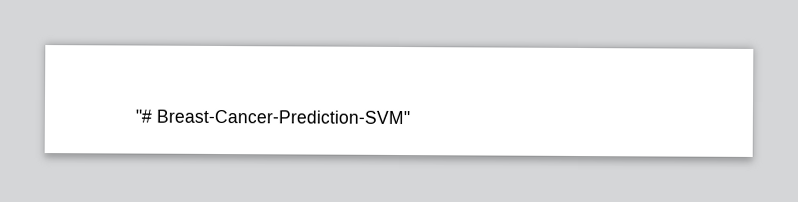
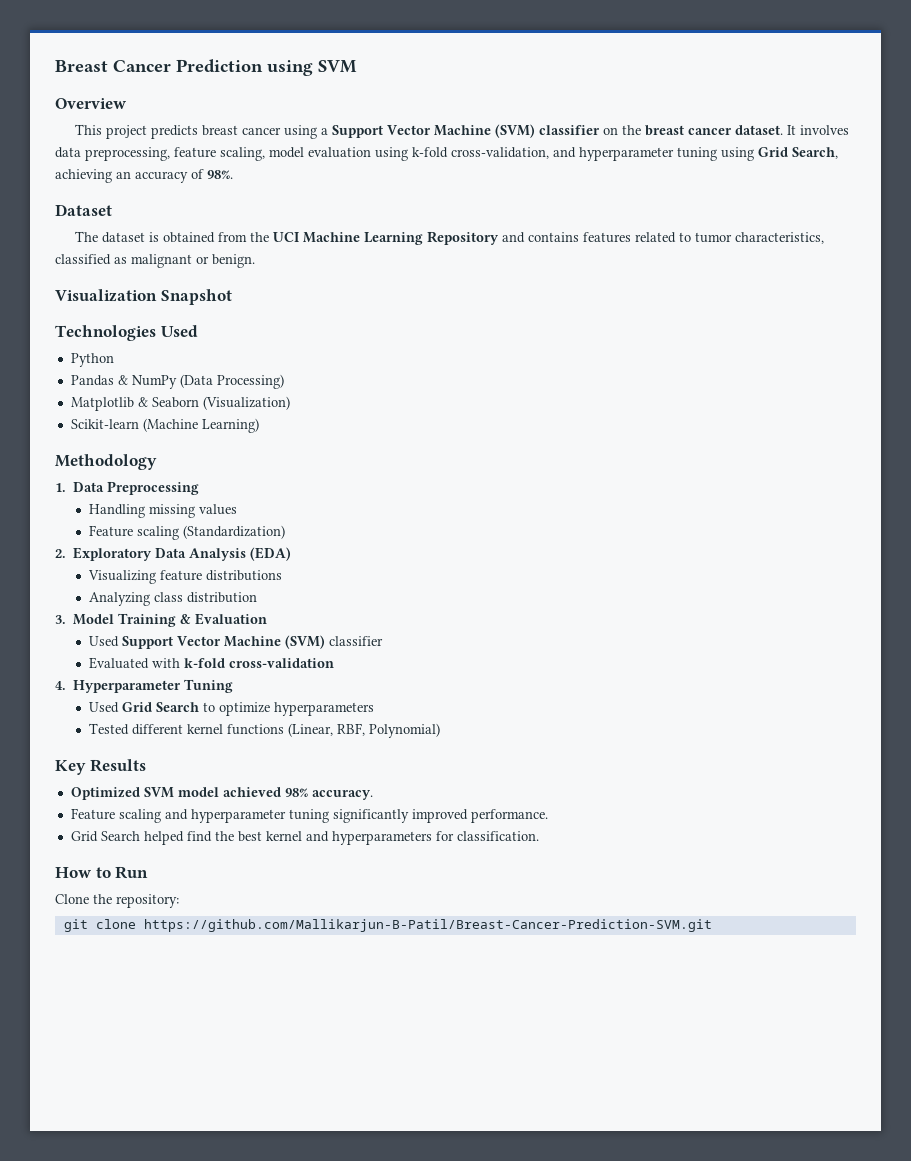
- "# Breast-Cancer-Prediction-SVM"
+ Breast Cancer Prediction using SVM
+ Overview
+ This project predicts breast cancer using a Support Vector Machine (SVM) classifier on the breast cancer dataset. It involves data preprocessing, feature scaling, model evaluation using k-fold cross-validation, and hyperparameter tuning using Grid Search, achieving an accuracy of 98%.
+ Dataset
+ The dataset is obtained from the UCI Machine Learning Repository and contains features related to tumor characteristics, classified as malignant or benign.
+ Visualization Snapshot
+ Technologies Used
+ Python
+ Pandas & NumPy (Data Processing)
+ Matplotlib & Seaborn (Visualization)
+ Scikit-learn (Machine Learning)
+ Methodology
+ 1. Data Preprocessing
+ Handling missing values
+ Feature scaling (Standardization)
+ 2. Exploratory Data Analysis (EDA)
+ Visualizing feature distributions
+ Analyzing class distribution
+ 3. Model Training & Evaluation
+ Used Support Vector Machine (SVM) classifier
+ Evaluated with k-fold cross-validation
+ 4. Hyperparameter Tuning
+ Used Grid Search to optimize hyperparameters
+ Tested different kernel functions (Linear, RBF, Polynomial)
+ Key Results
+ Optimized SVM model achieved 98% accuracy.
+ Feature scaling and hyperparameter tuning significantly improved performance.
+ Grid Search helped find the best kernel and hyperparameters for classification.
+ How to Run
+ Clone the repository:
+ git clone https://github.com/Mallikarjun-B-Patil/Breast-Cancer-Prediction-SVM.git

